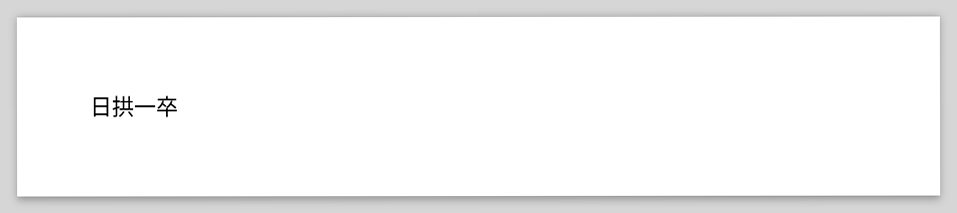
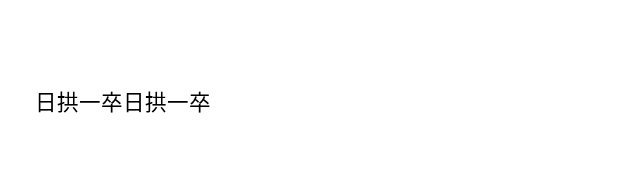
- 日拱一卒
+ 日拱一卒日拱一卒

